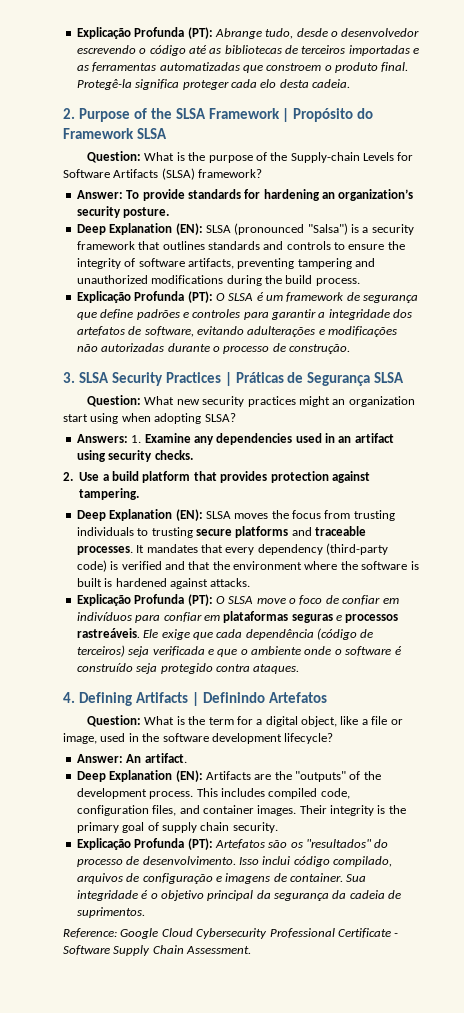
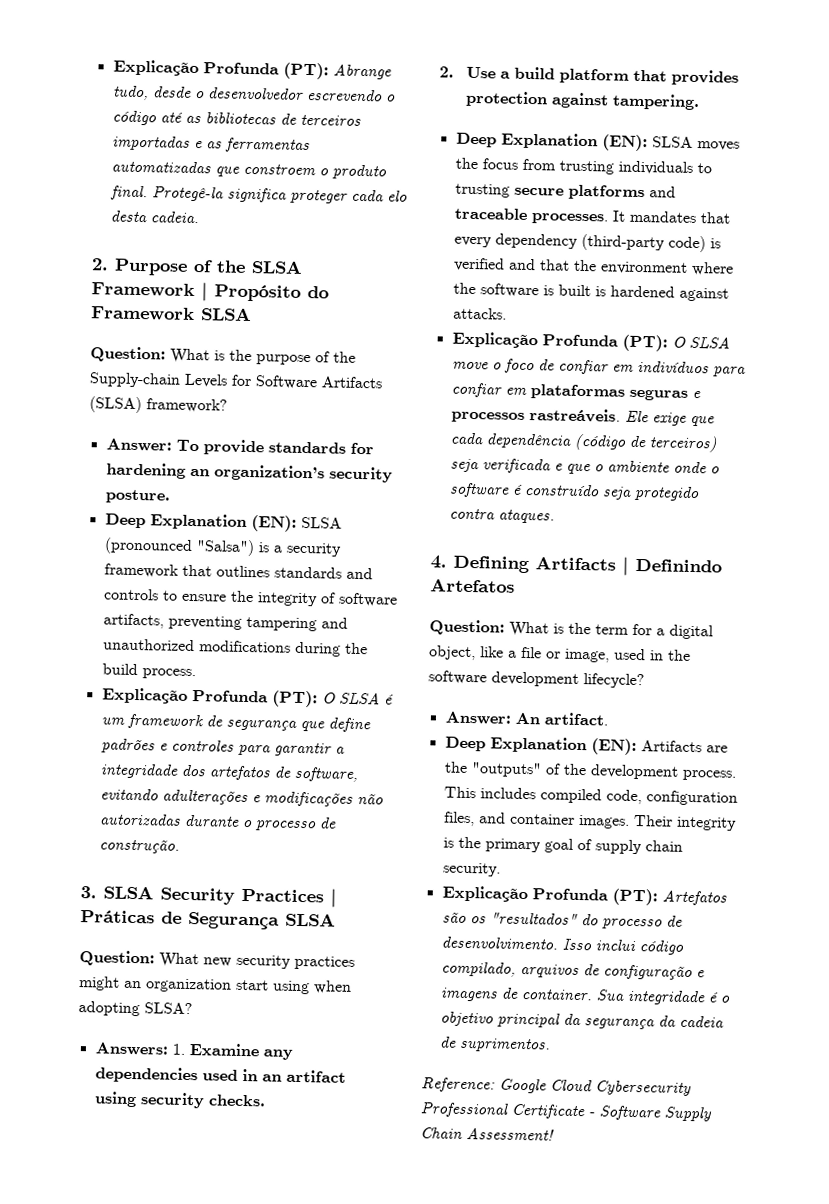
- Reference: Google Cloud Cybersecurity Professional Certificate - Software Supply Chain Assessment.
+ Reference: Google Cloud Cybersecurity Professional Certificate - Software Supply Chain Assessment!

